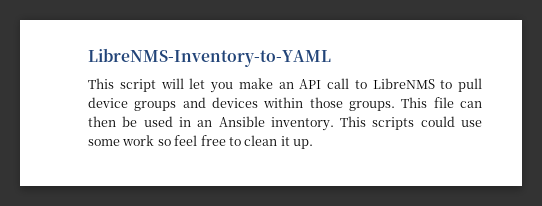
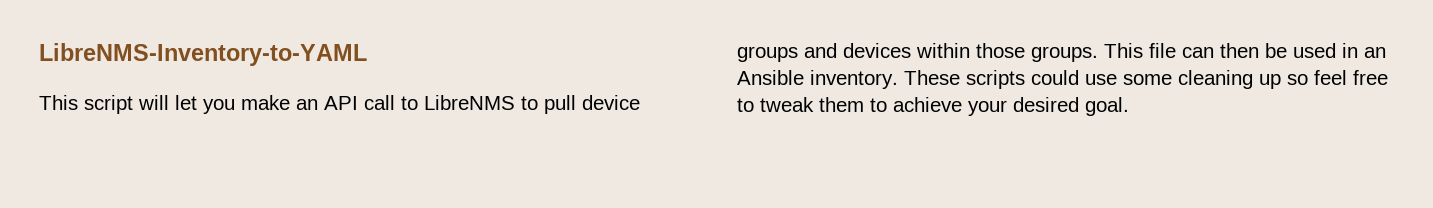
- This scripts could use some work so feel free to clean it up.
+ These scripts could use some cleaning up so feel free to tweak them to achieve your desired goal.

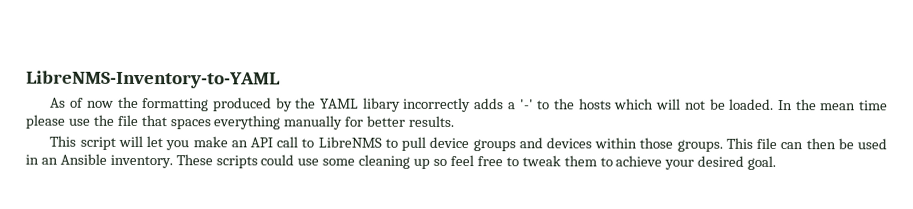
+ As of now the formatting produced by the YAML libary incorrectly adds a '-' to the hosts which will not be loaded. In the mean time please use the file that spaces everything manually for better results.

